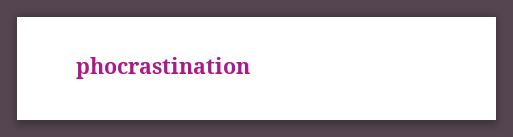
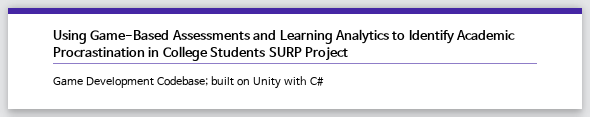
- phocrastination
+ Using Game-Based Assessments and Learning Analytics to Identify Academic Procrastination in College Students SURP Project
+ Game Development Codebase; built on Unity with C#

